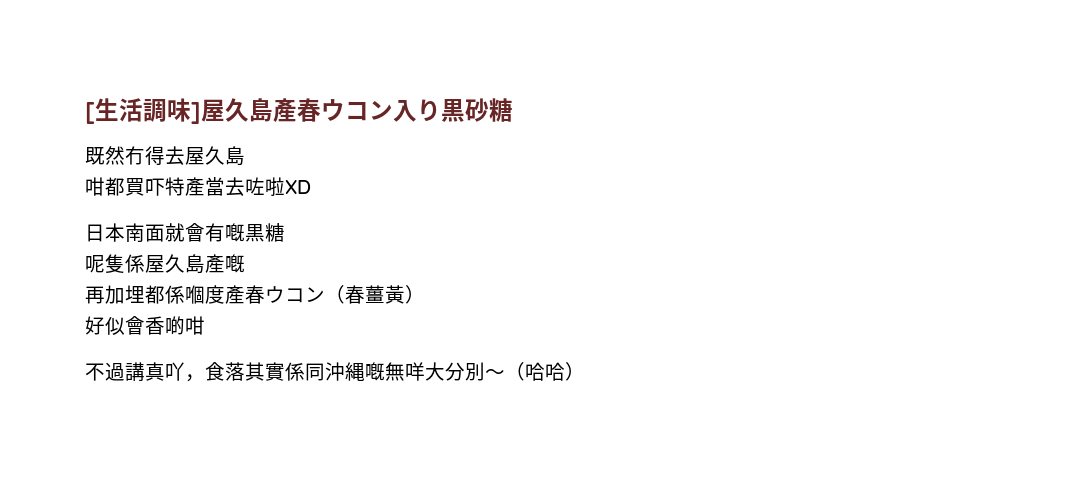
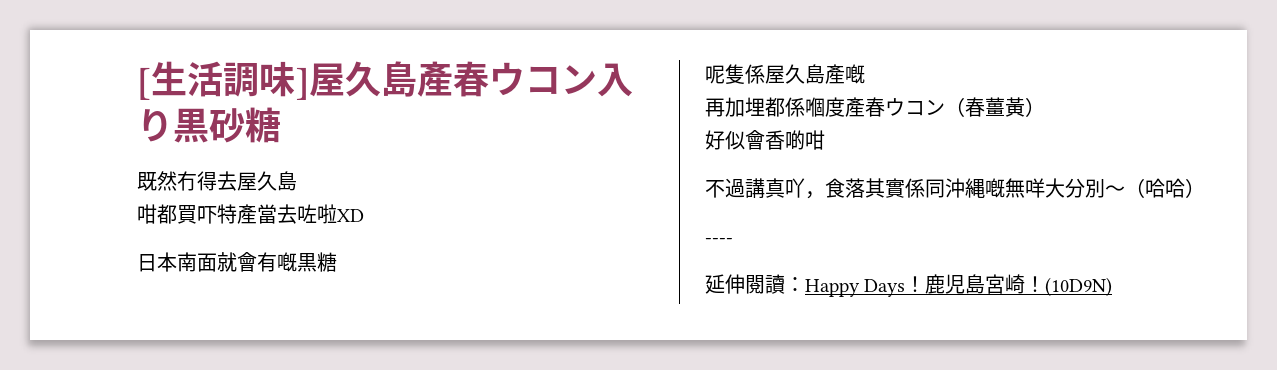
+ ----
+ 延伸閱讀：Happy Days！鹿児島宮崎！(10D9N)

